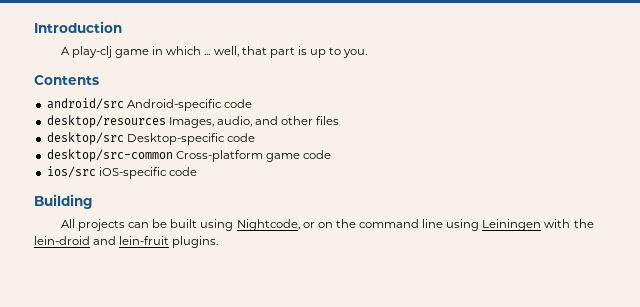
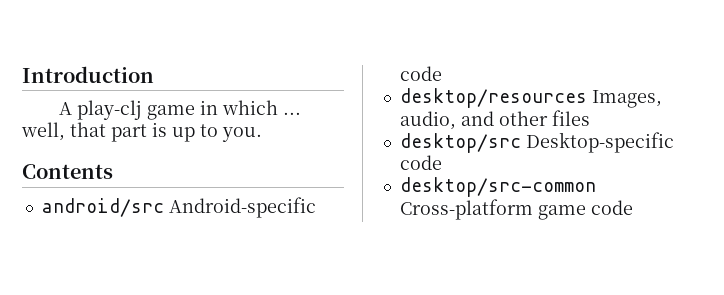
- ios/src iOS-specific code
- Building
- All projects can be built using Nightcode, or on the command line using Leiningen with the lein-droid and lein-fruit plugins.

